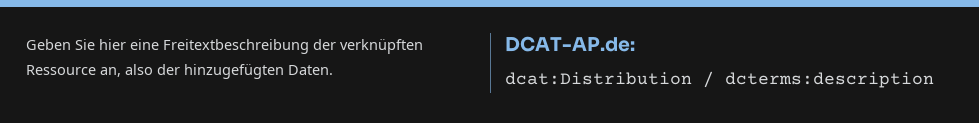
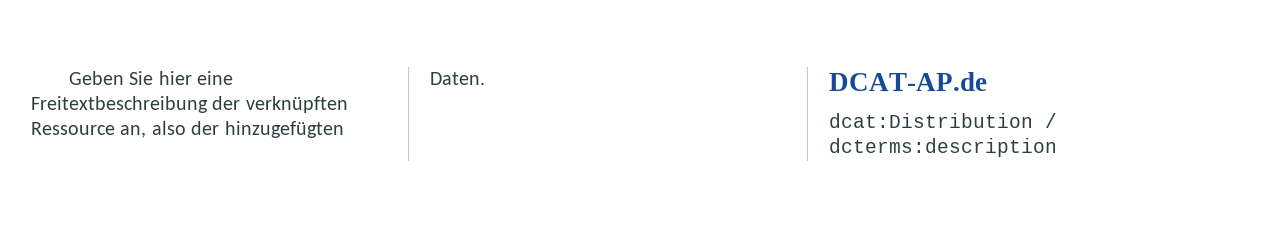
- DCAT-AP.de:
+ DCAT-AP.de

